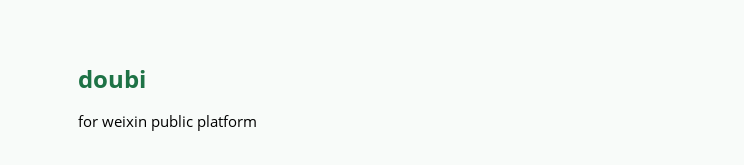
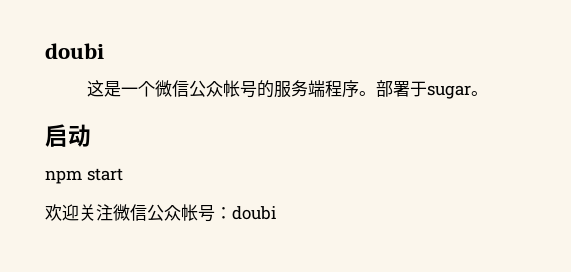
- for weixin public platform
+ 这是一个微信公众帐号的服务端程序。部署于sugar。
+ 启动
+ npm start
+ 欢迎关注微信公众帐号：doubi

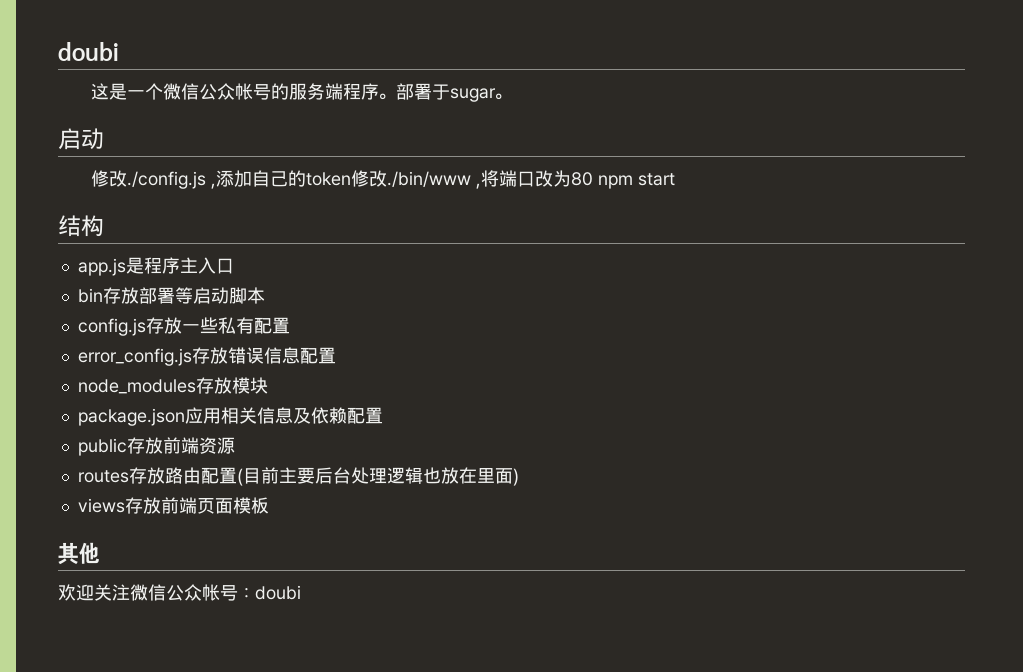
- npm start
+ 修改./config.js ,添加自己的token修改./bin/www ,将端口改为80 npm start
+ 结构
+ app.js是程序主入口
+ bin存放部署等启动脚本
+ config.js存放一些私有配置
+ error_config.js存放错误信息配置
+ node_modules存放模块
+ package.json应用相关信息及依赖配置
+ public存放前端资源
+ routes存放路由配置(目前主要后台处理逻辑也放在里面)
+ views存放前端页面模板
+ 其他

